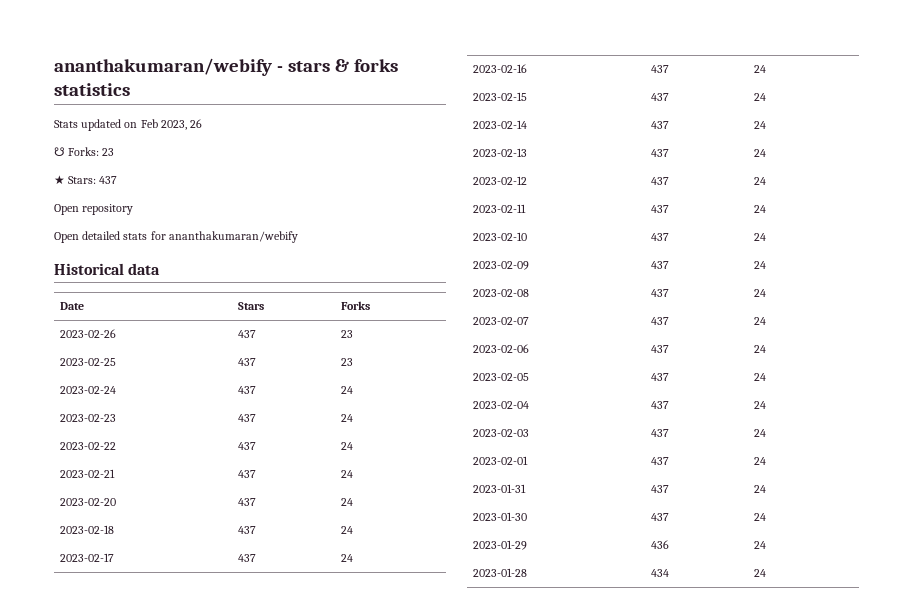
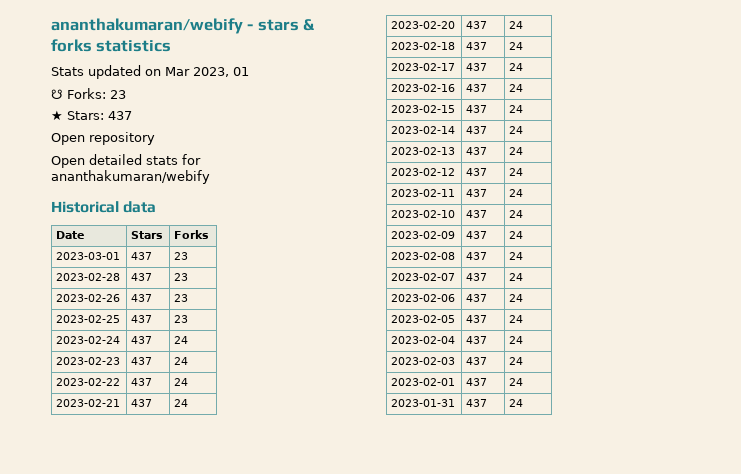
- Stats updated on Feb 2023, 26
+ Stats updated on Mar 2023, 01
+ 2023-03-01 | 437 | 23
+ 2023-02-28 | 437 | 23
- 2023-01-30 | 437 | 24
- 2023-01-29 | 436 | 24
- 2023-01-28 | 434 | 24

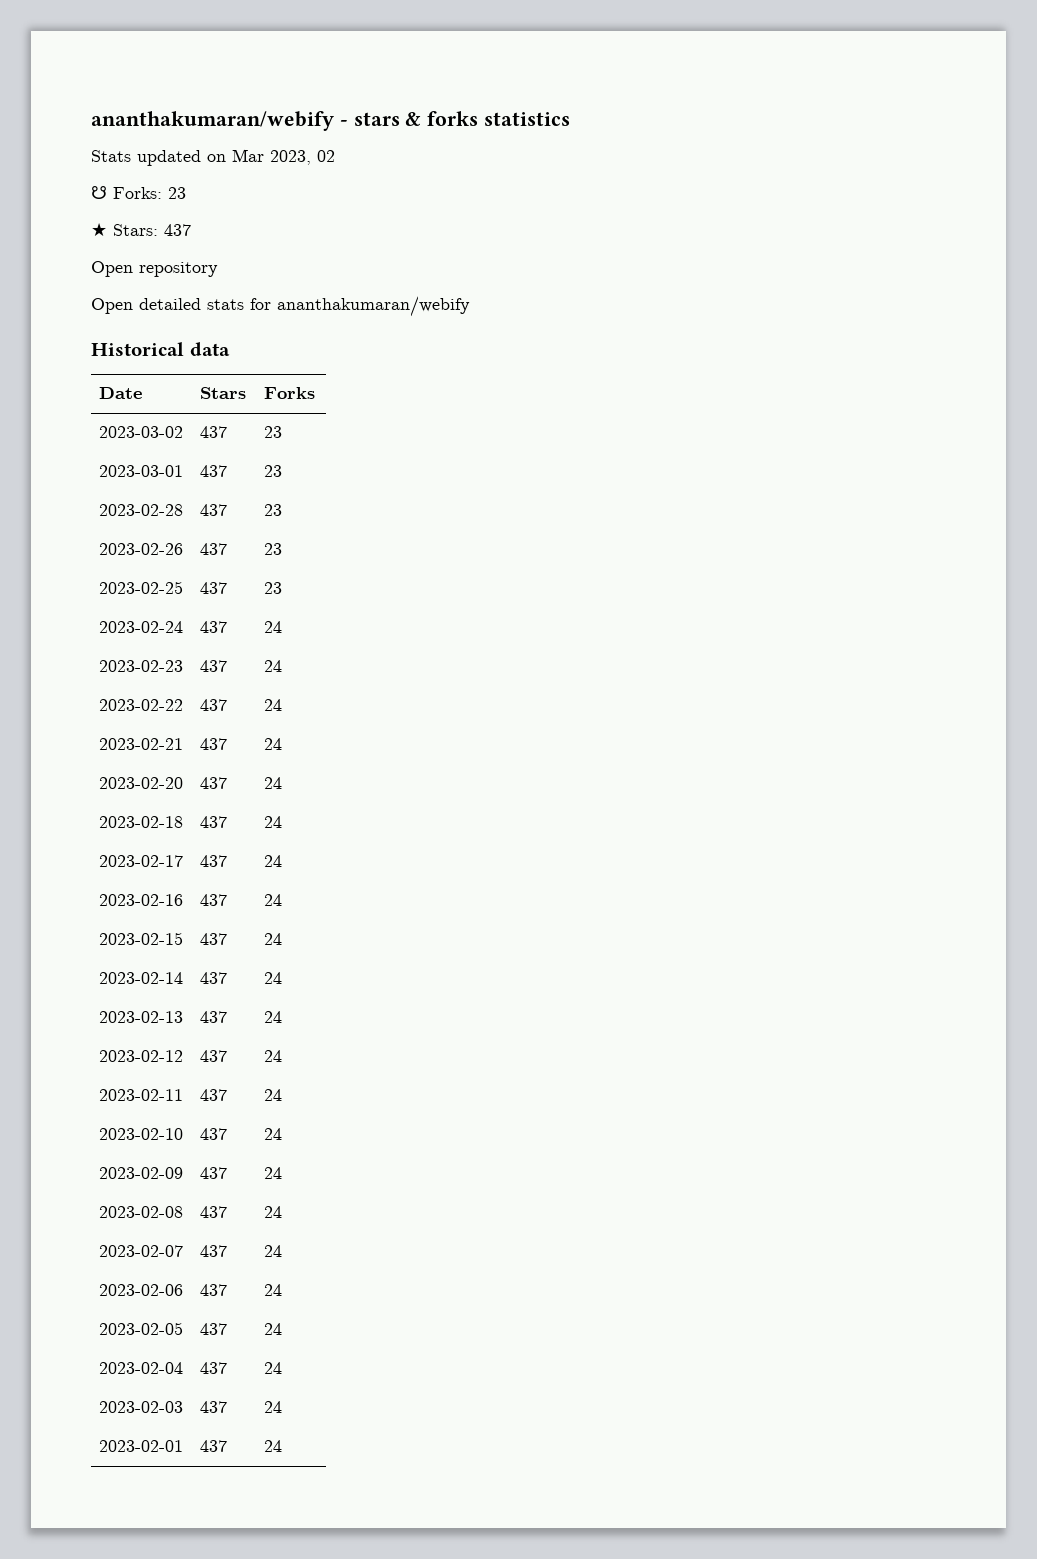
- Stats updated on Mar 2023, 01
+ Stats updated on Mar 2023, 02
+ 2023-03-02 | 437 | 23
- 2023-01-31 | 437 | 24

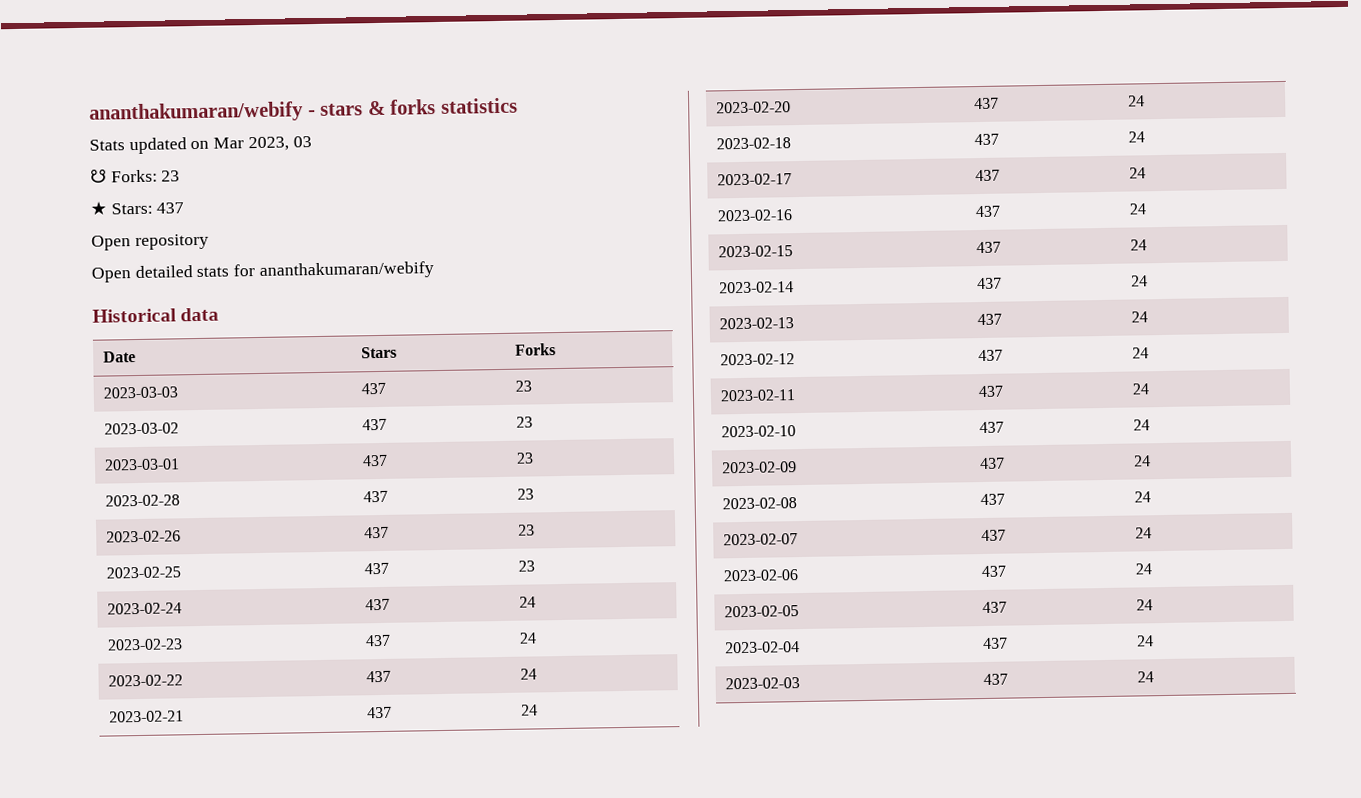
- Stats updated on Mar 2023, 02
+ Stats updated on Mar 2023, 03
+ 2023-03-03 | 437 | 23
- 2023-02-01 | 437 | 24

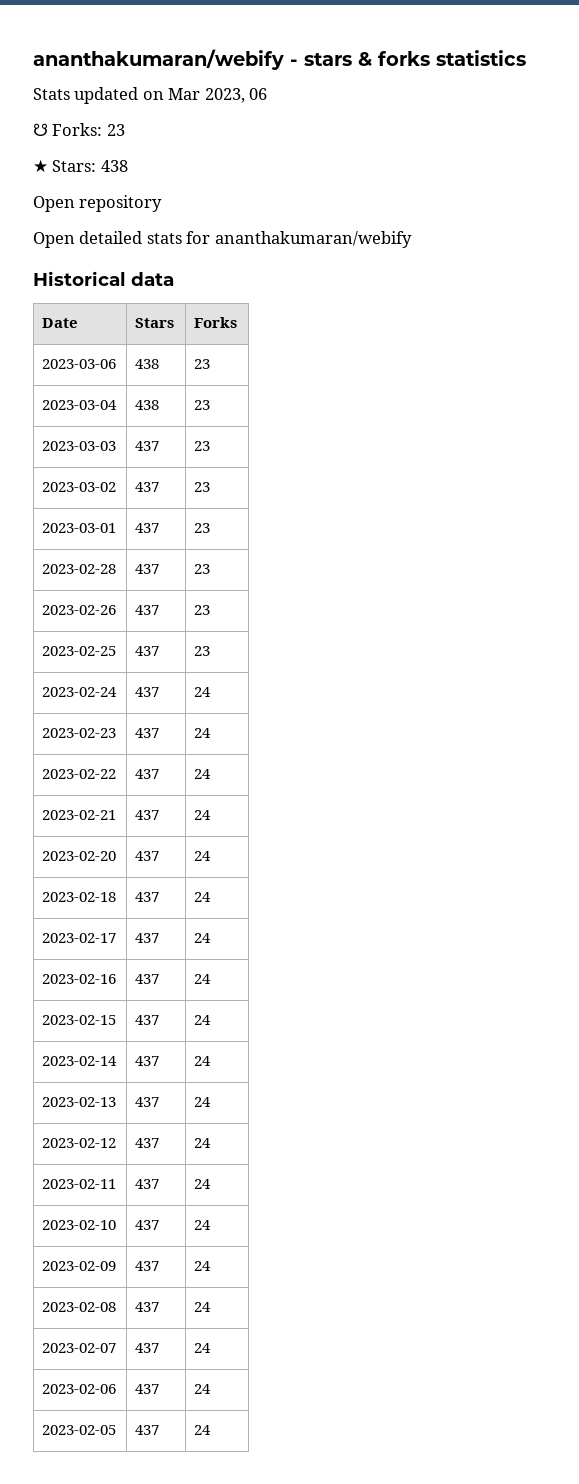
- Stats updated on Mar 2023, 03
+ Stats updated on Mar 2023, 06
- ★ Stars: 437
+ ★ Stars: 438
+ 2023-03-06 | 438 | 23
+ 2023-03-04 | 438 | 23
- 2023-02-04 | 437 | 24
- 2023-02-03 | 437 | 24

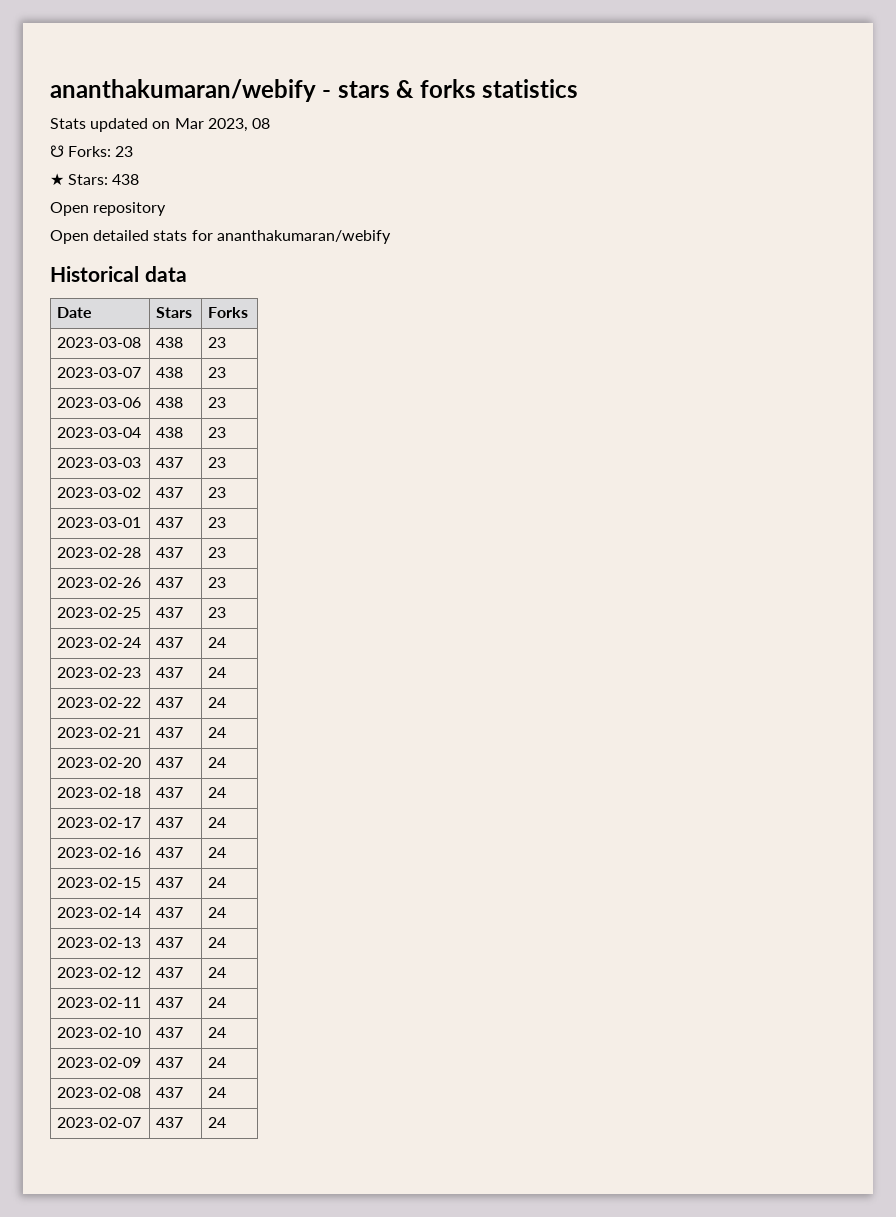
- Stats updated on Mar 2023, 06
+ Stats updated on Mar 2023, 08
+ 2023-03-08 | 438 | 23
+ 2023-03-07 | 438 | 23
- 2023-02-06 | 437 | 24
- 2023-02-05 | 437 | 24

